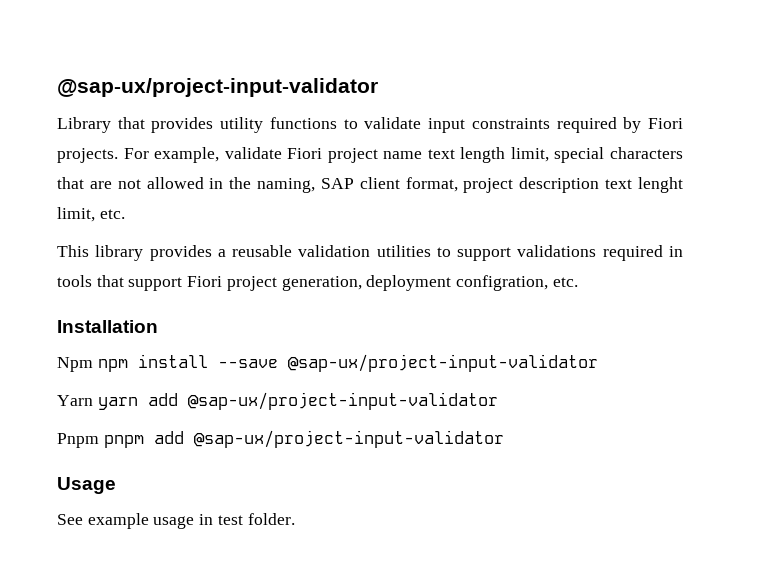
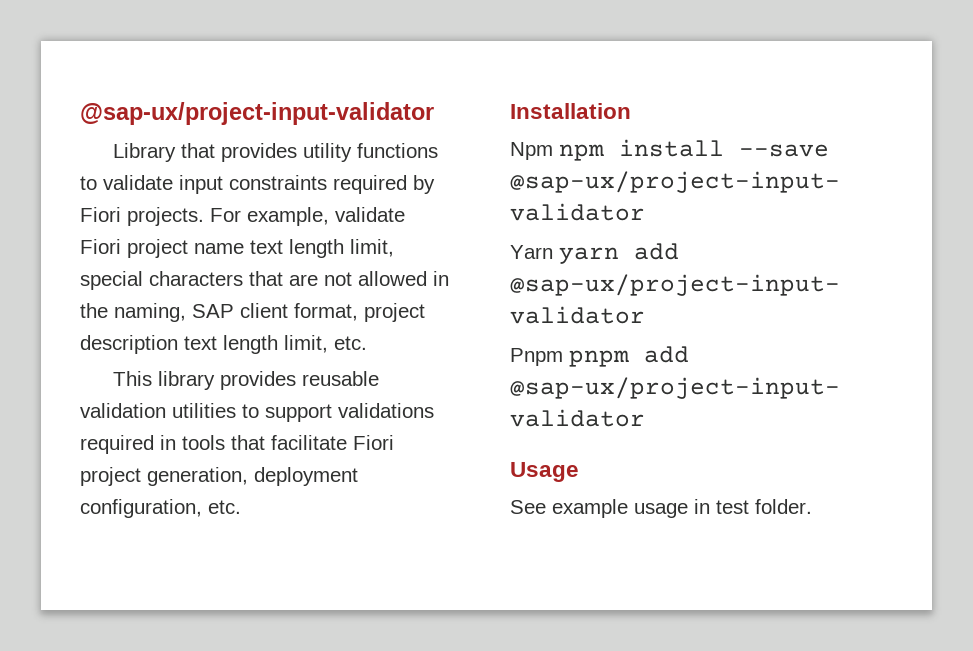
- For example, validate Fiori project name text length limit, special characters that are not allowed in the naming, SAP client format, project description text lenght limit, etc.
+ For example, validate Fiori project name text length limit, special characters that are not allowed in the naming, SAP client format, project description text length limit, etc.
- This library provides a reusable validation utilities to support validations required in tools that support Fiori project generation, deployment configration, etc.
+ This library provides reusable validation utilities to support validations required in tools that facilitate Fiori project generation, deployment configuration, etc.

